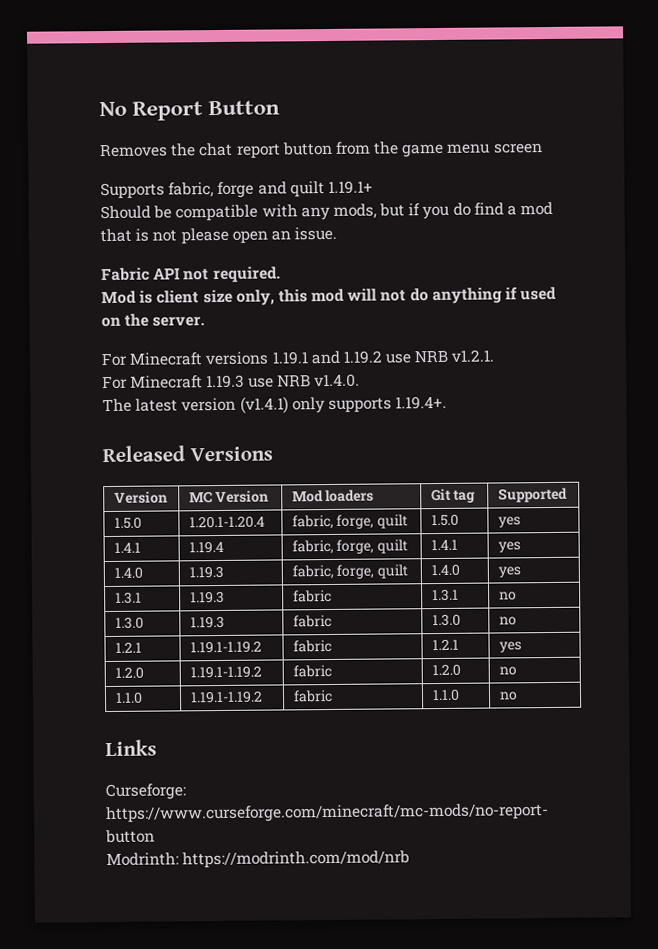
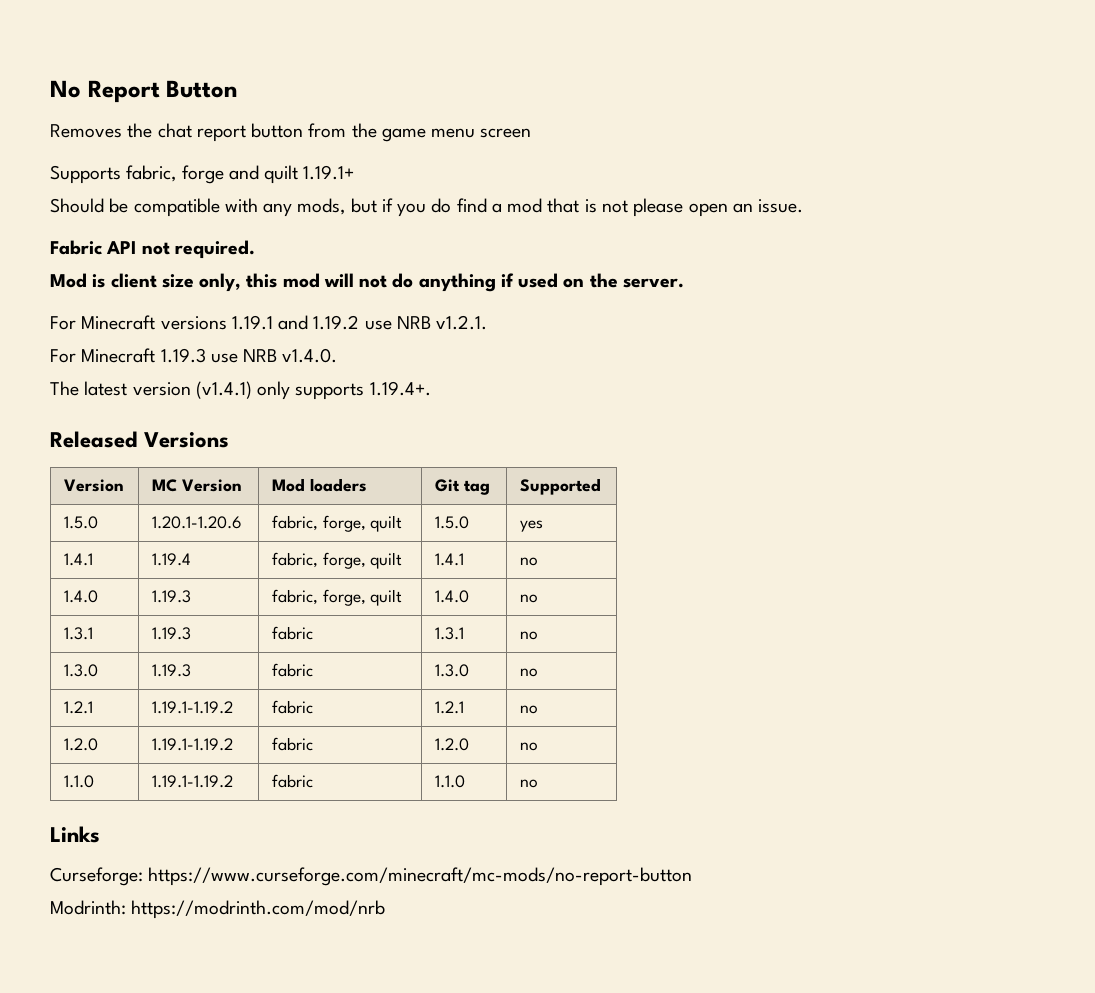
- 1.5.0 | 1.20.1-1.20.4 | fabric, forge, quilt | 1.5.0 | yes
+ 1.5.0 | 1.20.1-1.20.6 | fabric, forge, quilt | 1.5.0 | yes
- 1.4.1 | 1.19.4 | fabric, forge, quilt | 1.4.1 | yes
+ 1.4.1 | 1.19.4 | fabric, forge, quilt | 1.4.1 | no
- 1.4.0 | 1.19.3 | fabric, forge, quilt | 1.4.0 | yes
+ 1.4.0 | 1.19.3 | fabric, forge, quilt | 1.4.0 | no
- 1.2.1 | 1.19.1-1.19.2 | fabric | 1.2.1 | yes
+ 1.2.1 | 1.19.1-1.19.2 | fabric | 1.2.1 | no

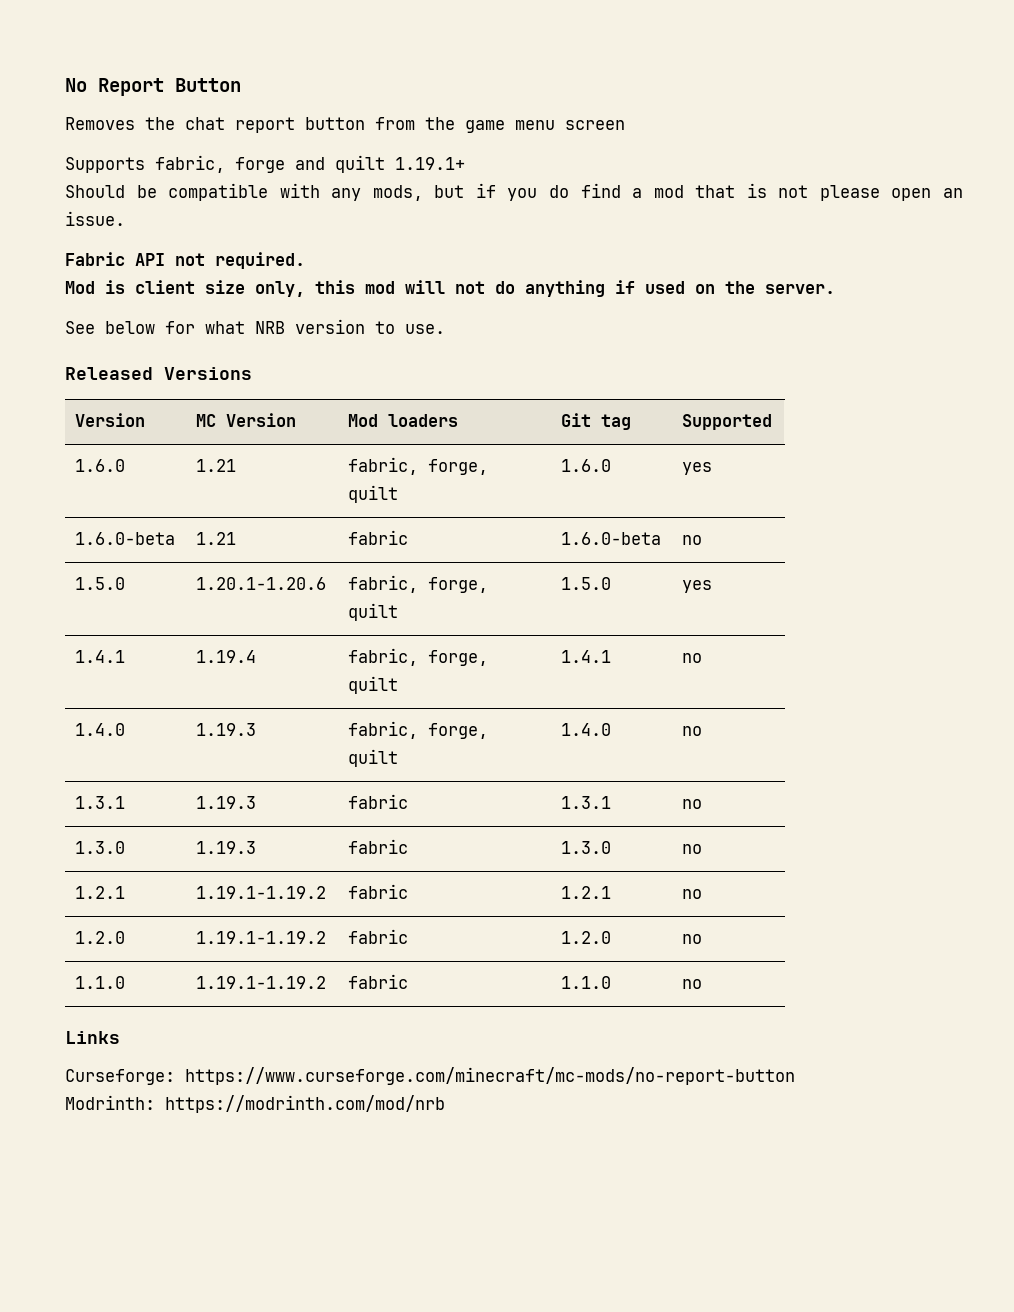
- For Minecraft versions 1.19.1 and 1.19.2 use NRB v1.2.1.
- For Minecraft 1.19.3 use NRB v1.4.0.
- The latest version (v1.4.1) only supports 1.19.4+.
+ See below for what NRB version to use.
+ 1.6.0 | 1.21 | fabric, forge, quilt | 1.6.0 | yes
+ 1.6.0-beta | 1.21 | fabric | 1.6.0-beta | no

